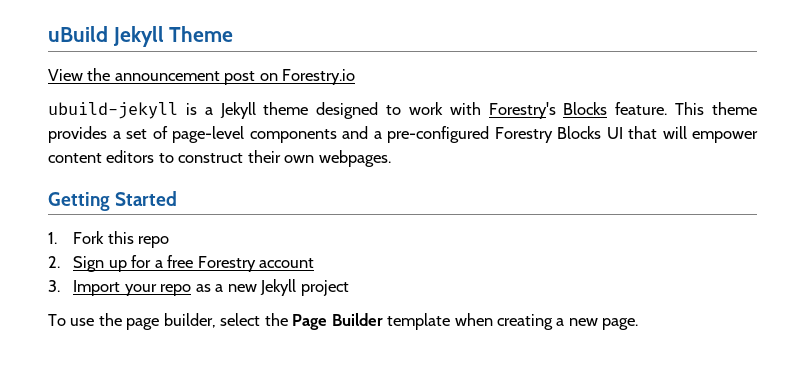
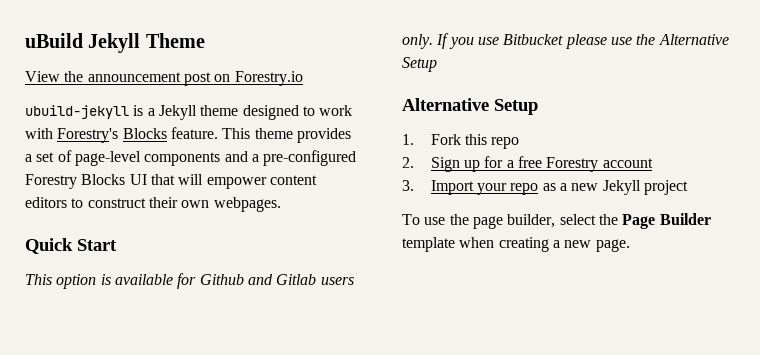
- Getting Started
+ Quick Start
+ This option is available for Github and Gitlab users only. If you use Bitbucket please use the Alternative Setup
+ Alternative Setup

